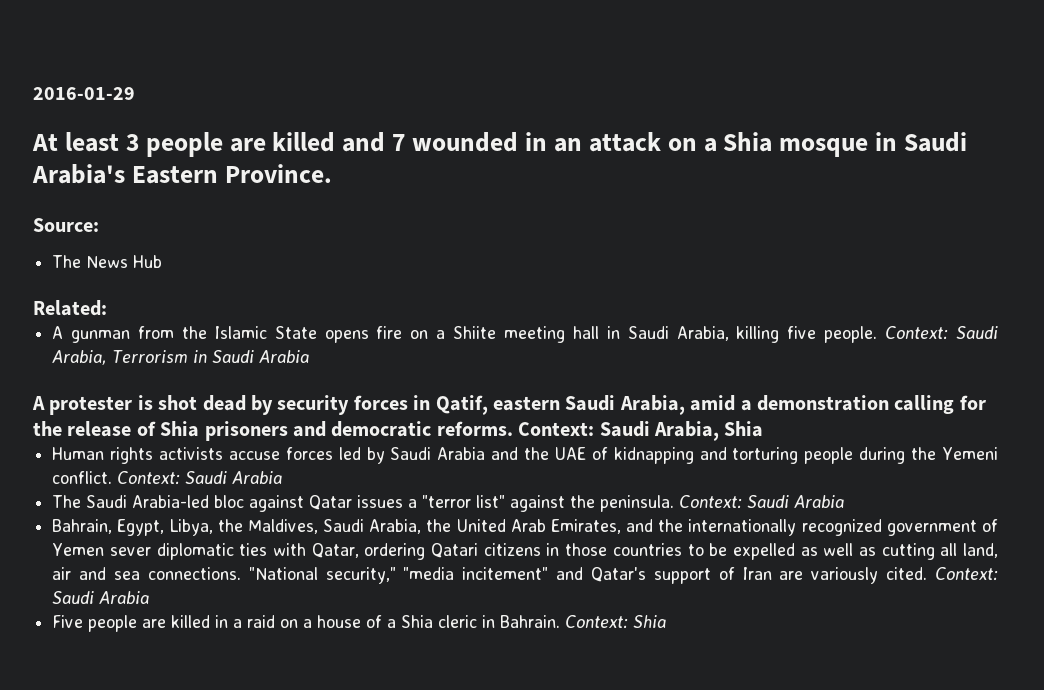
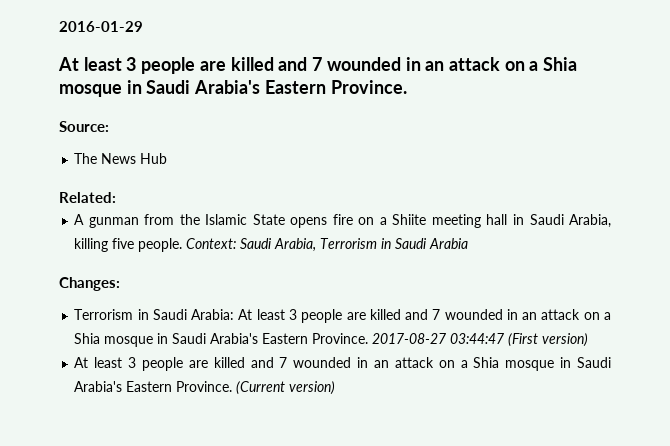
- A protester is shot dead by security forces in Qatif, eastern Saudi Arabia, amid a demonstration calling for the release of Shia prisoners and democratic reforms. Context: Saudi Arabia, Shia
- Human rights activists accuse forces led by Saudi Arabia and the UAE of kidnapping and torturing people during the Yemeni conflict. Context: Saudi Arabia
- The Saudi Arabia-led bloc against Qatar issues a "terror list" against the peninsula. Context: Saudi Arabia
- Bahrain, Egypt, Libya, the Maldives, Saudi Arabia, the United Arab Emirates, and the internationally recognized government of Yemen sever diplomatic ties with Qatar, ordering Qatari citizens in those countries to be expelled as well as cutting all land, air and sea connections. "National security," "media incitement" and Qatar's support of Iran are variously cited. Context: Saudi Arabia
- Five people are killed in a raid on a house of a Shia cleric in Bahrain. Context: Shia
+ Changes:
+ Terrorism in Saudi Arabia: At least 3 people are killed and 7 wounded in an attack on a Shia mosque in Saudi Arabia's Eastern Province. 2017-08-27 03:44:47 (First version)
+ At least 3 people are killed and 7 wounded in an attack on a Shia mosque in Saudi Arabia's Eastern Province. (Current version)

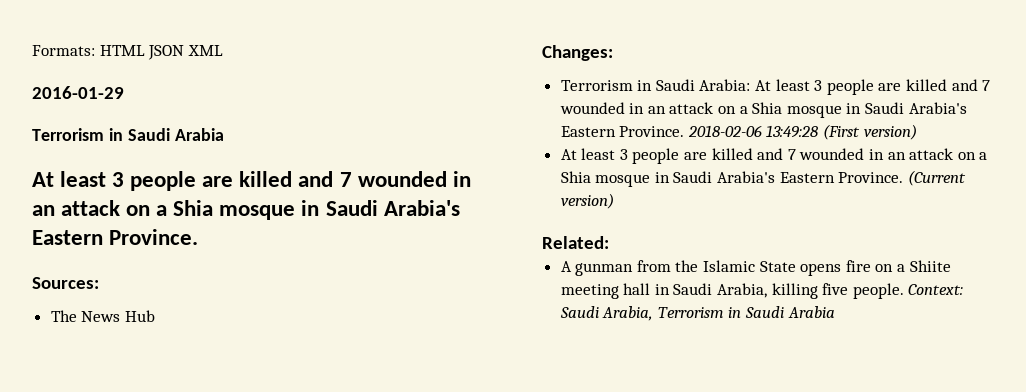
+ Formats: HTML JSON XML
  2016-01-29
+ Terrorism in Saudi Arabia
- Source:
+ Sources:
+ Changes:
+ Terrorism in Saudi Arabia: At least 3 people are killed and 7 wounded in an attack on a Shia mosque in Saudi Arabia's Eastern Province. 2018-02-06 13:49:28 (First version)
+ At least 3 people are killed and 7 wounded in an attack on a Shia mosque in Saudi Arabia's Eastern Province. (Current version)
- Changes:
- Terrorism in Saudi Arabia: At least 3 people are killed and 7 wounded in an attack on a Shia mosque in Saudi Arabia's Eastern Province. 2017-08-27 03:44:47 (First version)
- At least 3 people are killed and 7 wounded in an attack on a Shia mosque in Saudi Arabia's Eastern Province. (Current version)

